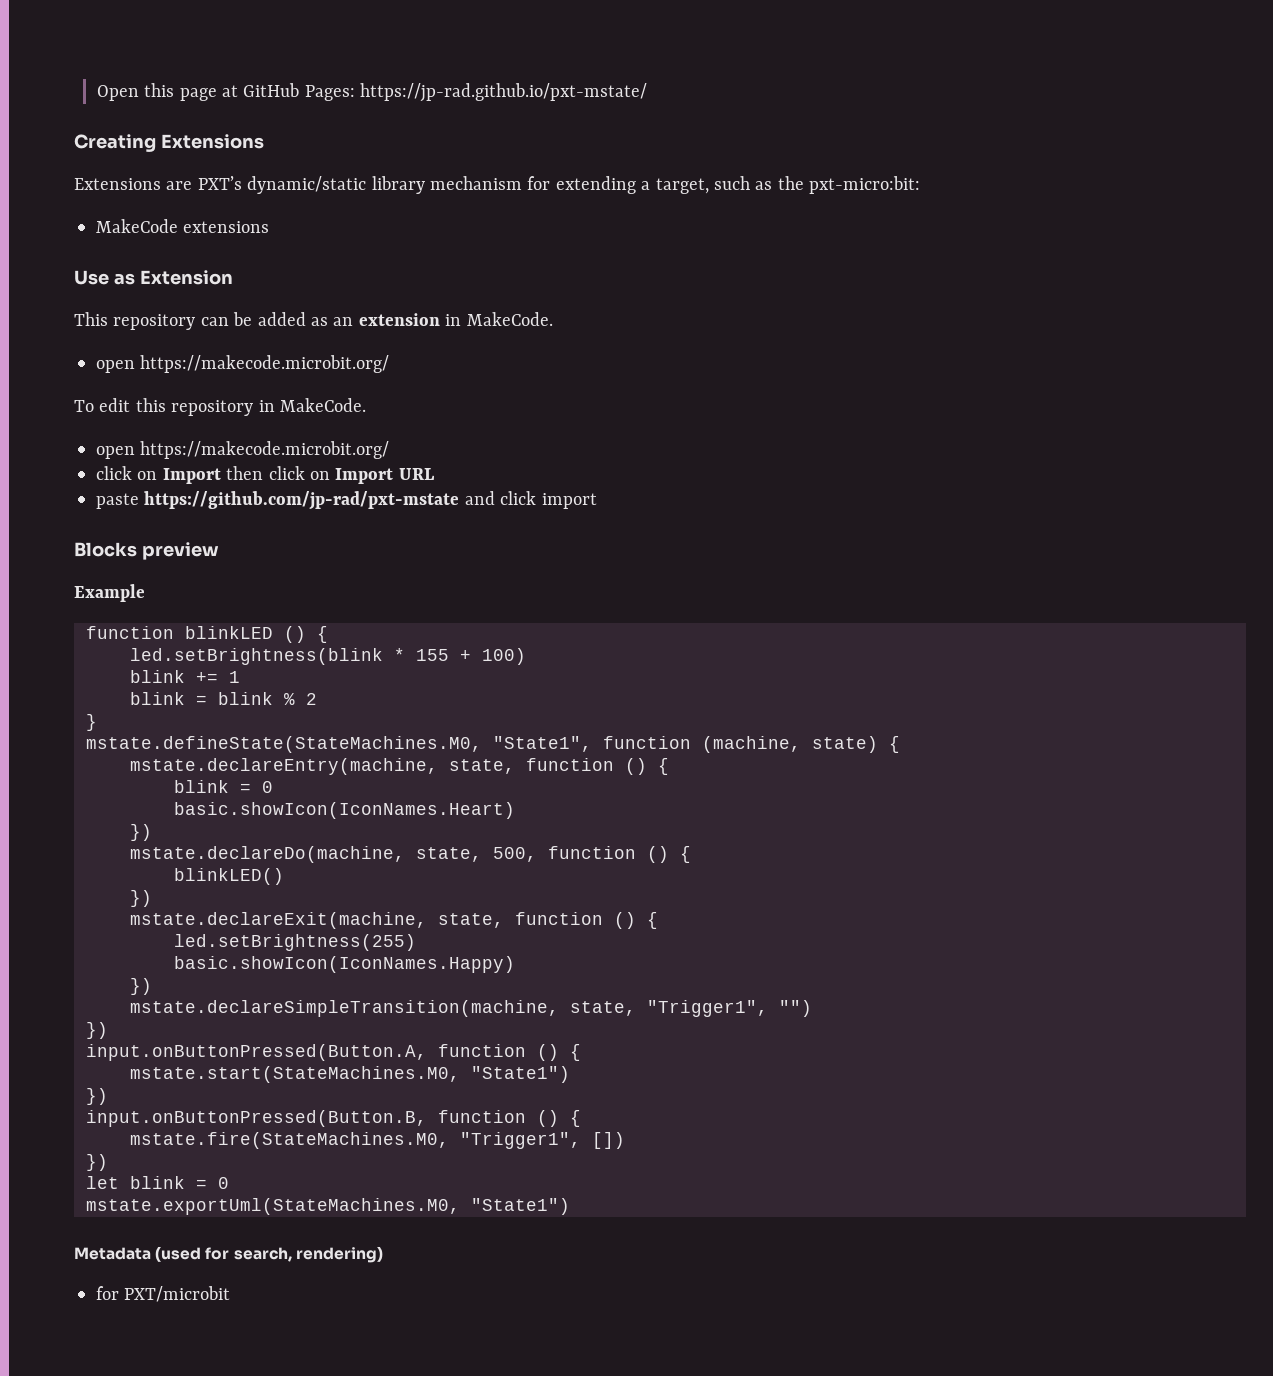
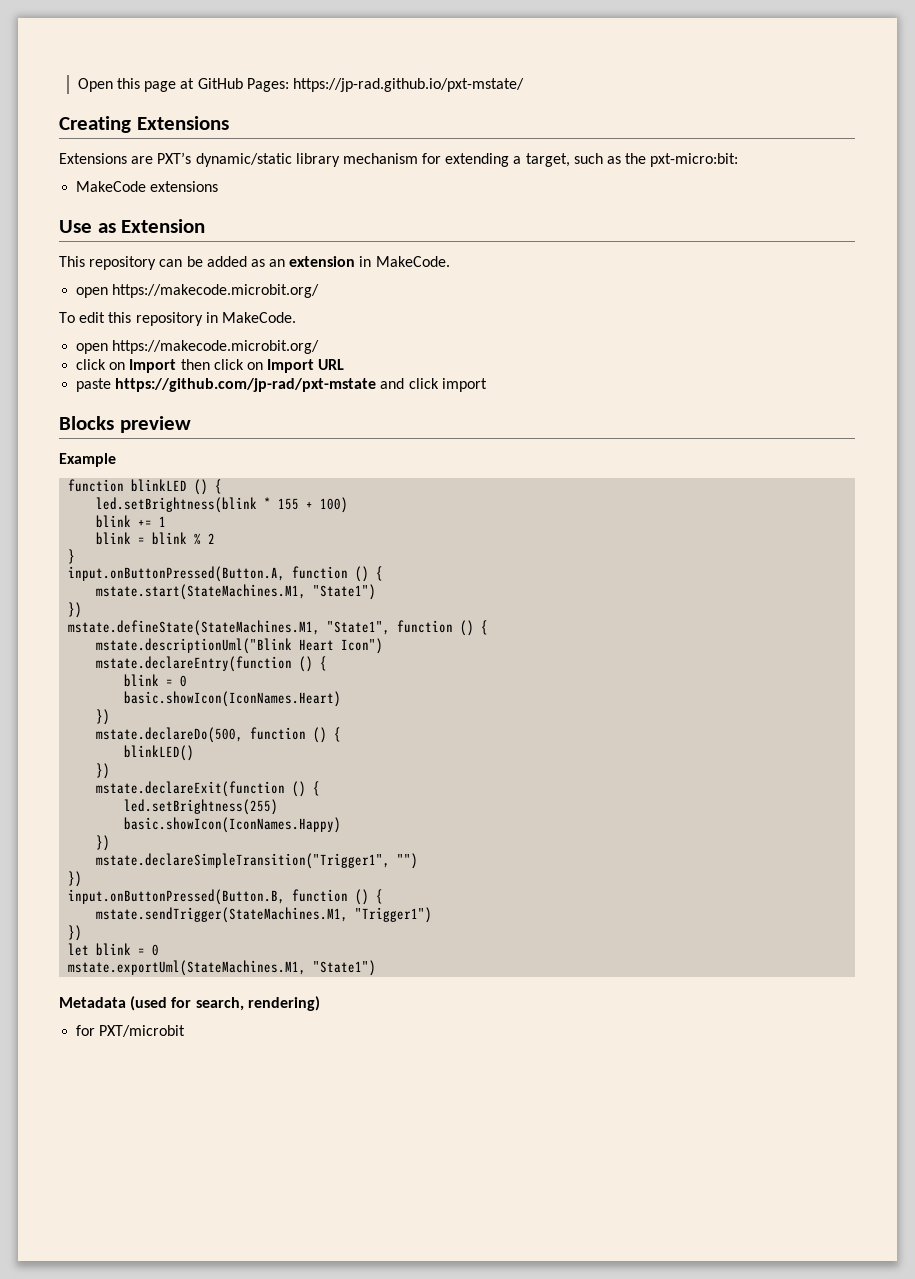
- mstate.defineState(StateMachines.M0, "State1", function (machine, state) {
- mstate.declareEntry(machine, state, function () {
+ input.onButtonPressed(Button.A, function () {
+ mstate.start(StateMachines.M1, "State1")
+ })
+ mstate.defineState(StateMachines.M1, "State1", function () {
+ mstate.descriptionUml("Blink Heart Icon")
+ mstate.declareEntry(function () {
- mstate.declareDo(machine, state, 500, function () {
+ mstate.declareDo(500, function () {
- mstate.declareExit(machine, state, function () {
+ mstate.declareExit(function () {
- mstate.declareSimpleTransition(machine, state, "Trigger1", "")
+ mstate.declareSimpleTransition("Trigger1", "")
- input.onButtonPressed(Button.A, function () {
- mstate.start(StateMachines.M0, "State1")
- })
- mstate.fire(StateMachines.M0, "Trigger1", [])
+ mstate.sendTrigger(StateMachines.M1, "Trigger1")
- mstate.exportUml(StateMachines.M0, "State1")
+ mstate.exportUml(StateMachines.M1, "State1")

